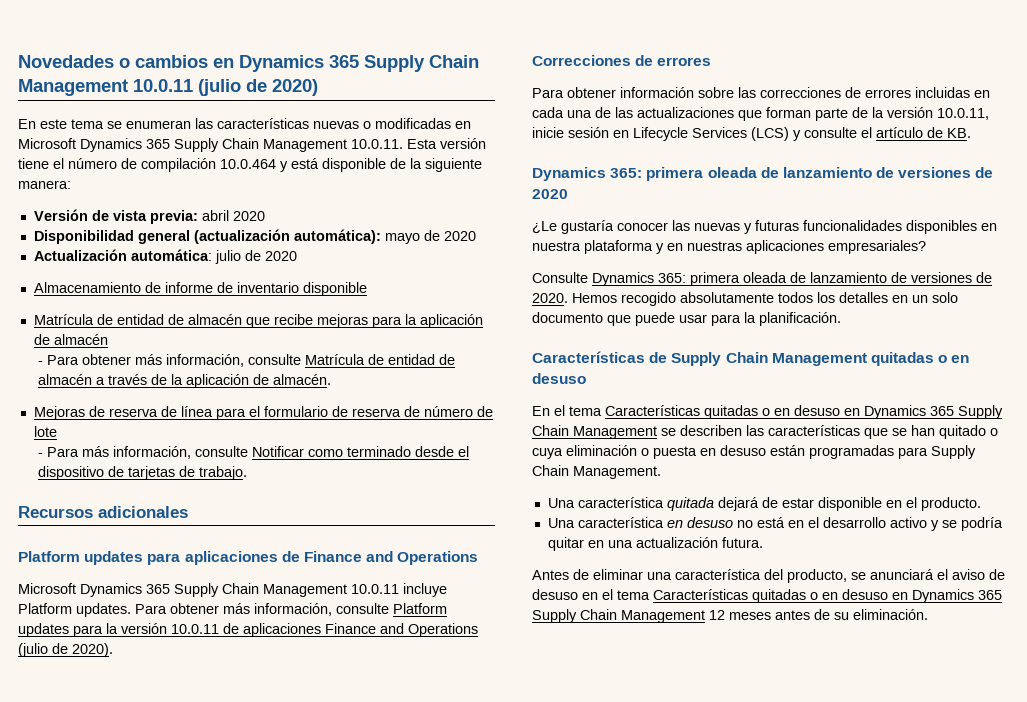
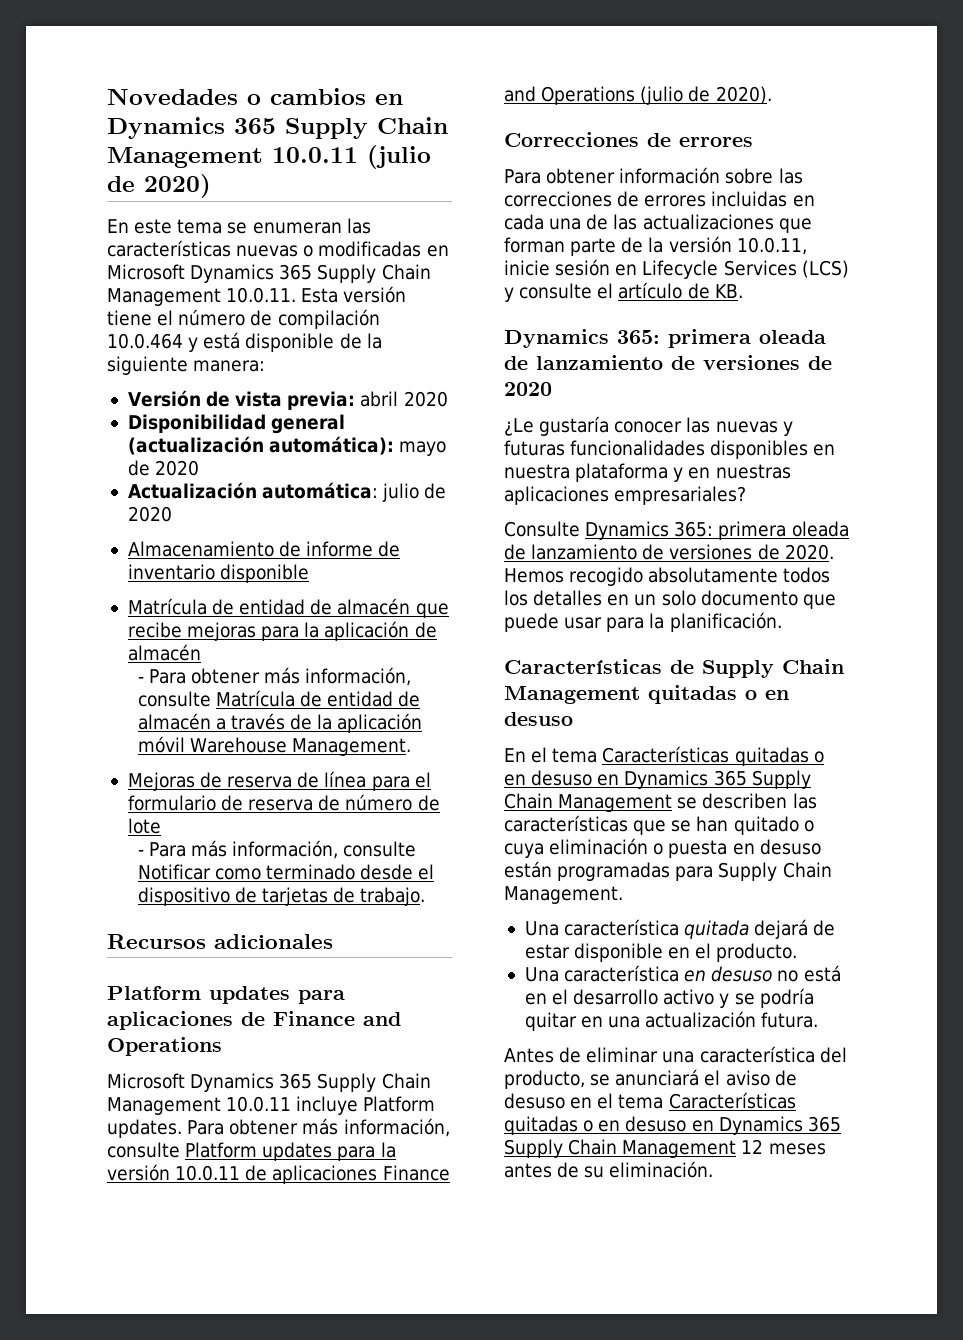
- - Para obtener más información, consulte Matrícula de entidad de almacén a través de la aplicación de almacén.
+ - Para obtener más información, consulte Matrícula de entidad de almacén a través de la aplicación móvil Warehouse Management.

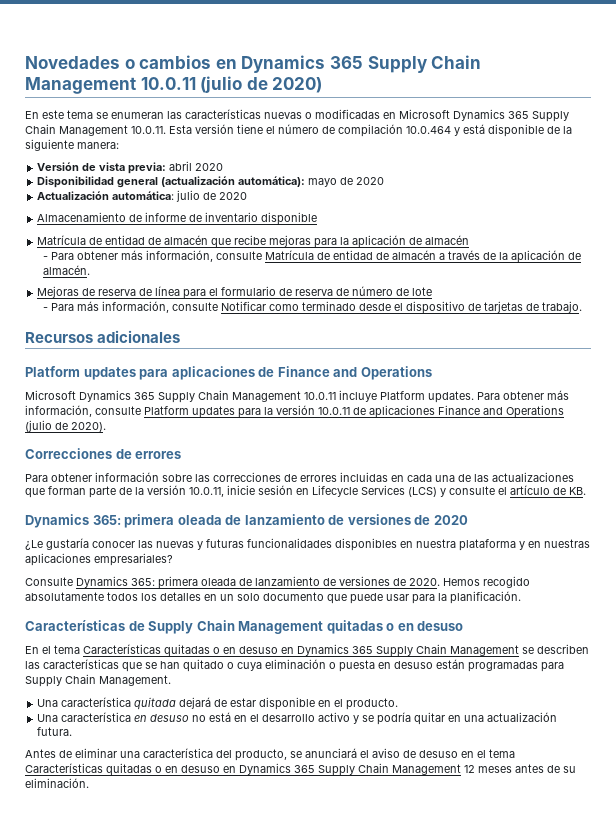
- - Para obtener más información, consulte Matrícula de entidad de almacén a través de la aplicación móvil Warehouse Management.
+ - Para obtener más información, consulte Matrícula de entidad de almacén a través de la aplicación de almacén.

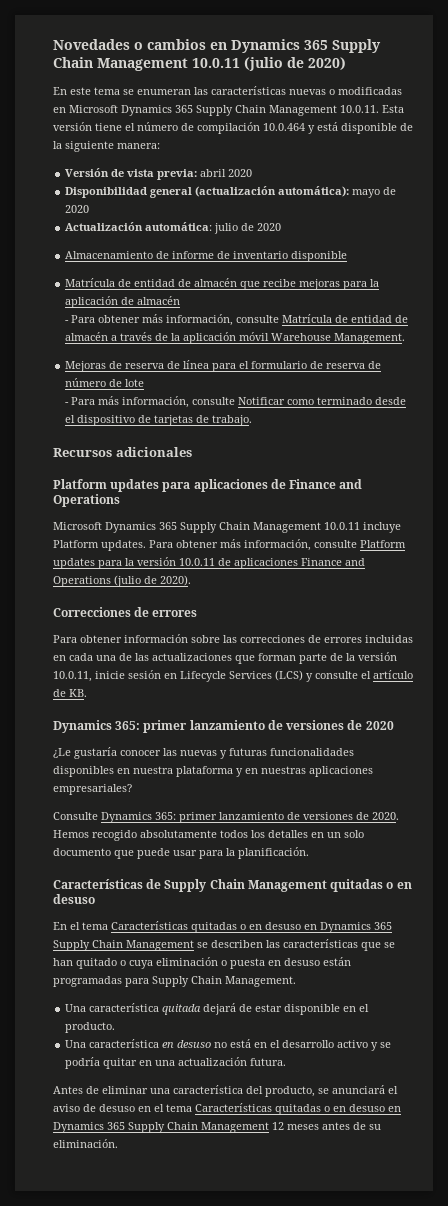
- - Para obtener más información, consulte Matrícula de entidad de almacén a través de la aplicación de almacén.
+ - Para obtener más información, consulte Matrícula de entidad de almacén a través de la aplicación móvil Warehouse Management.
- Dynamics 365: primera oleada de lanzamiento de versiones de 2020
+ Dynamics 365: primer lanzamiento de versiones de 2020
- Consulte Dynamics 365: primera oleada de lanzamiento de versiones de 2020.
+ Consulte Dynamics 365: primer lanzamiento de versiones de 2020.

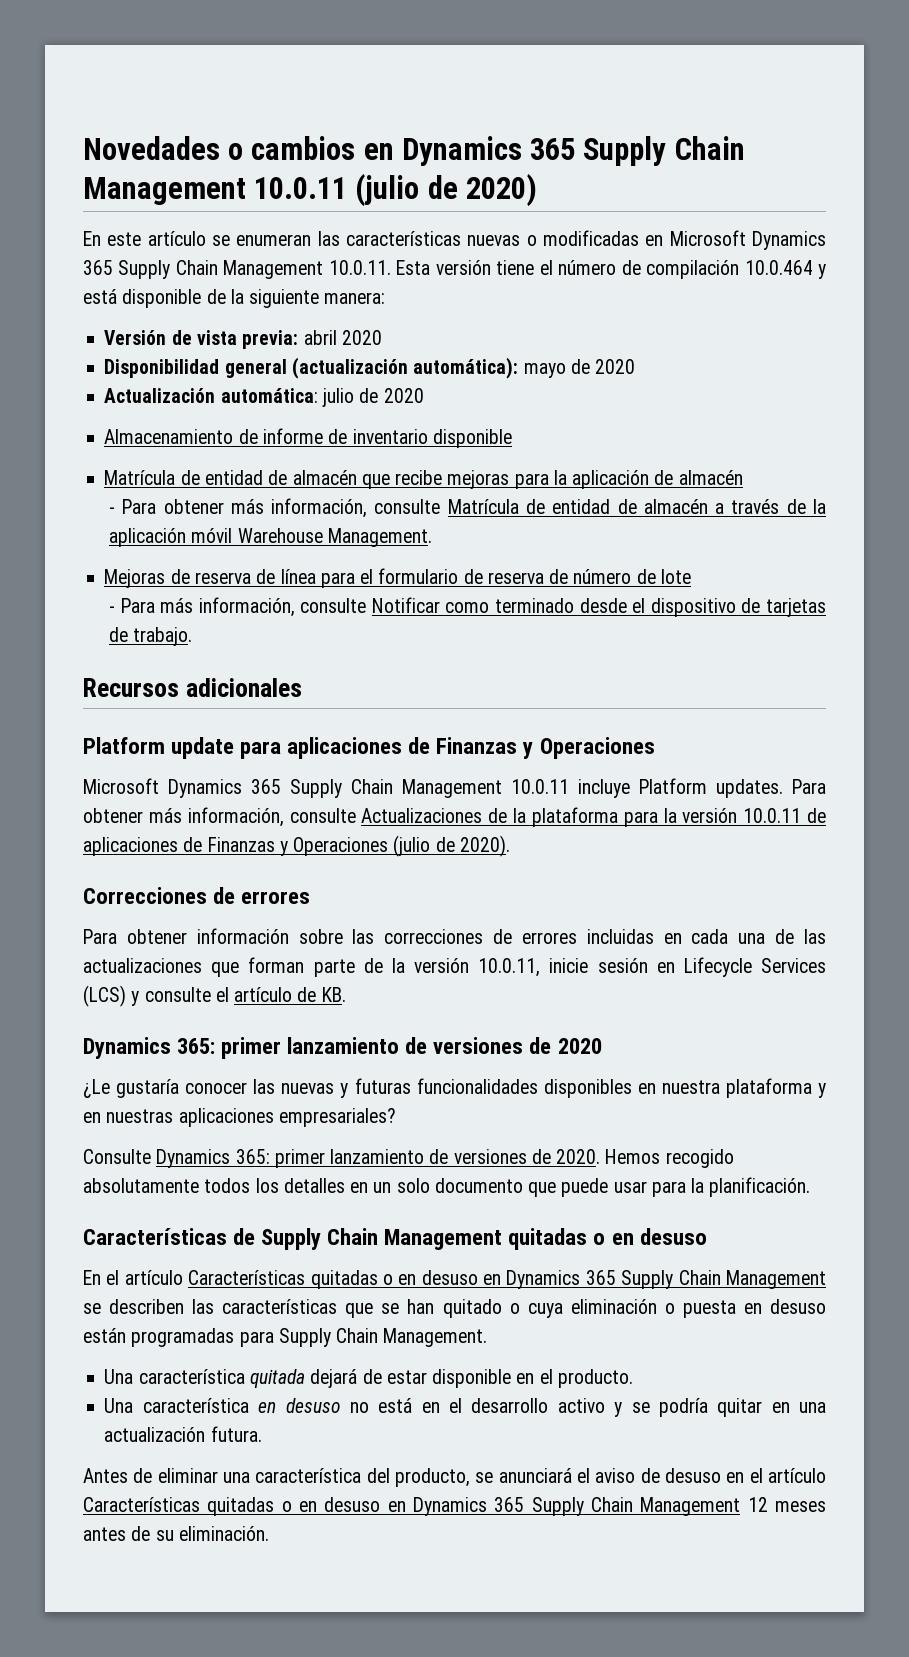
- En este tema se enumeran las características nuevas o modificadas en Microsoft Dynamics 365 Supply Chain Management 10.0.11. Esta versión tiene el número de compilación 10.0.464 y está disponible de la siguiente manera:
+ En este artículo se enumeran las características nuevas o modificadas en Microsoft Dynamics 365 Supply Chain Management 10.0.11. Esta versión tiene el número de compilación 10.0.464 y está disponible de la siguiente manera:
- Platform updates para aplicaciones de Finance and Operations
+ Platform update para aplicaciones de Finanzas y Operaciones
- Para obtener más información, consulte Platform updates para la versión 10.0.11 de aplicaciones Finance and Operations (julio de 2020).
+ Para obtener más información, consulte Actualizaciones de la plataforma para la versión 10.0.11 de aplicaciones de Finanzas y Operaciones (julio de 2020).
- En el tema Características quitadas o en desuso en Dynamics 365 Supply Chain Management se describen las características que se han quitado o cuya eliminación o puesta en desuso están programadas para Supply Chain Management.
+ En el artículo Características quitadas o en desuso en Dynamics 365 Supply Chain Management se describen las características que se han quitado o cuya eliminación o puesta en desuso están programadas para Supply Chain Management.
- Antes de eliminar una característica del producto, se anunciará el aviso de desuso en el tema Características quitadas o en desuso en Dynamics 365 Supply Chain Management 12 meses antes de su eliminación.
+ Antes de eliminar una característica del producto, se anunciará el aviso de desuso en el artículo Características quitadas o en desuso en Dynamics 365 Supply Chain Management 12 meses antes de su eliminación.

